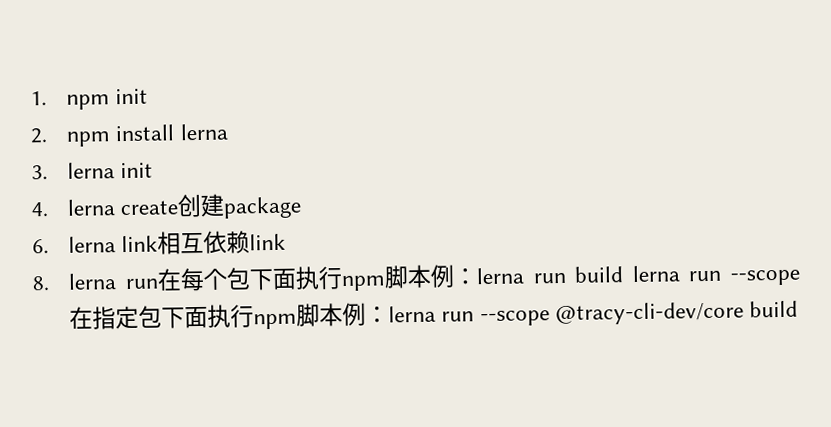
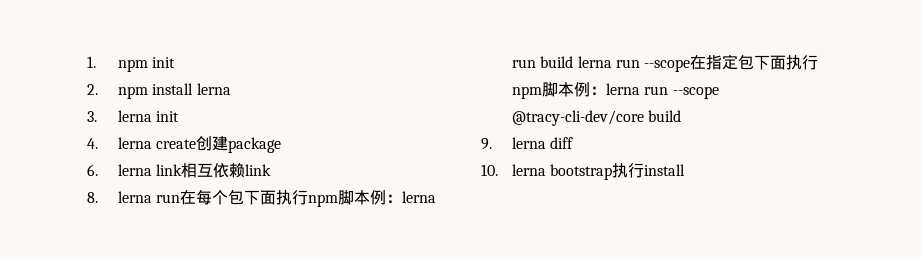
+ 9. lerna diff
+ 10. lerna bootstrap执行install

